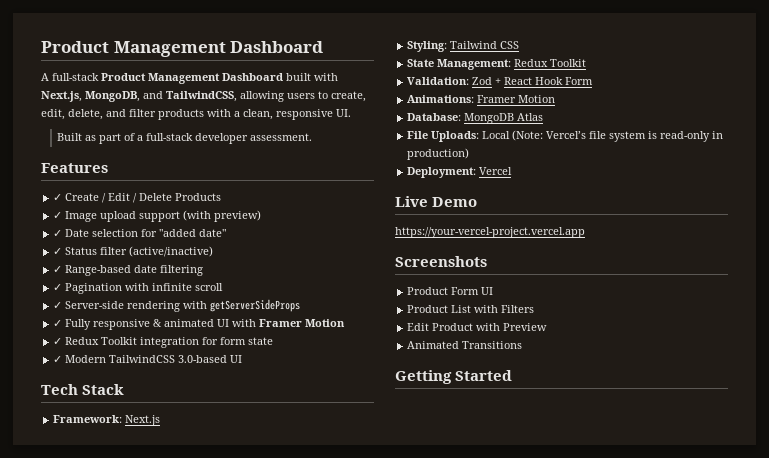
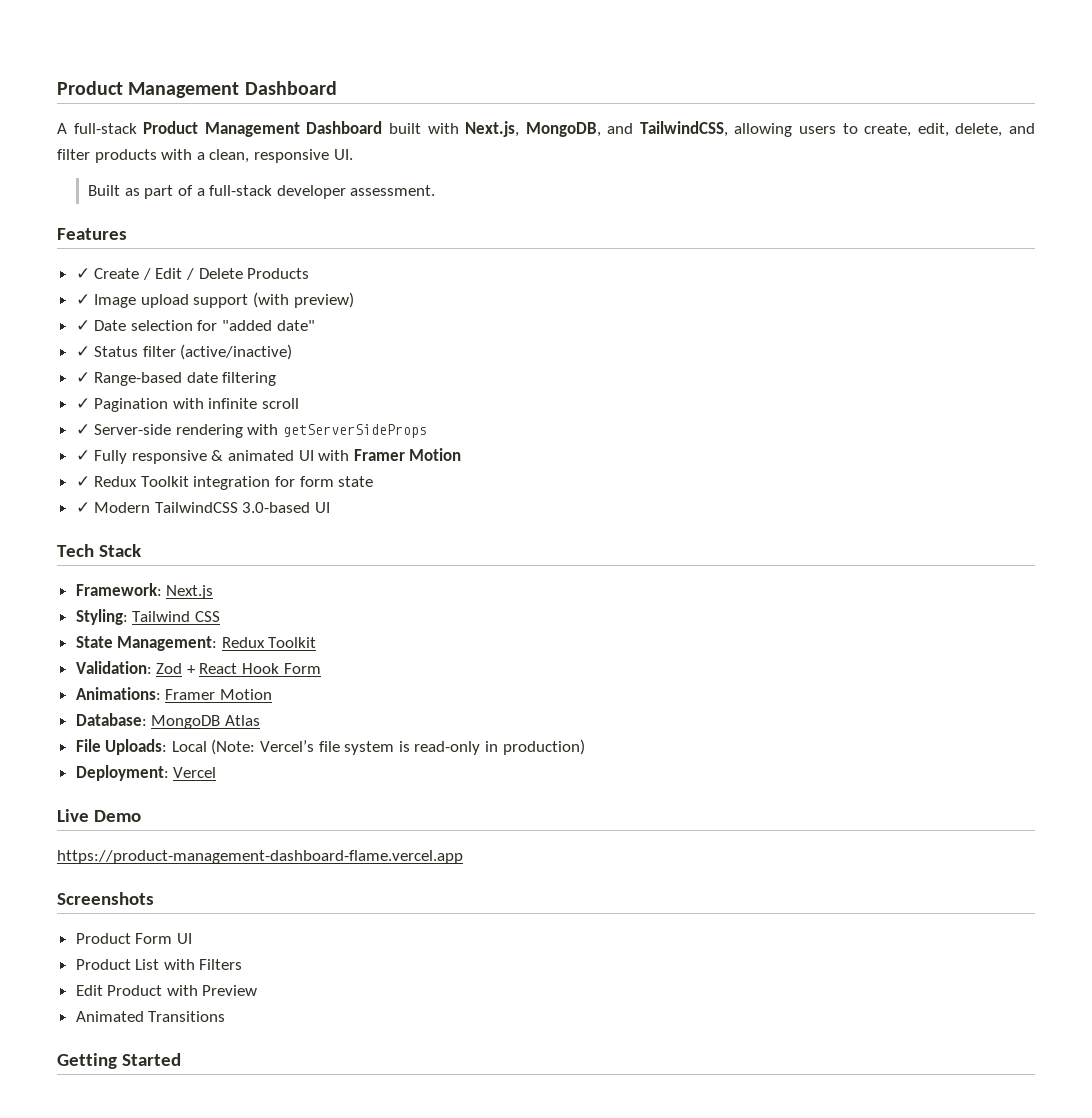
- https://your-vercel-project.vercel.app
+ https://product-management-dashboard-flame.vercel.app

